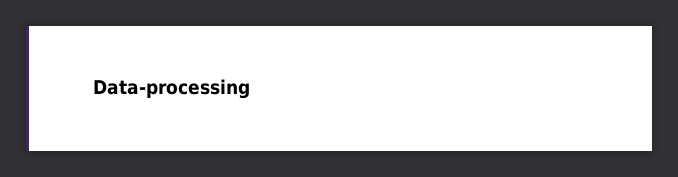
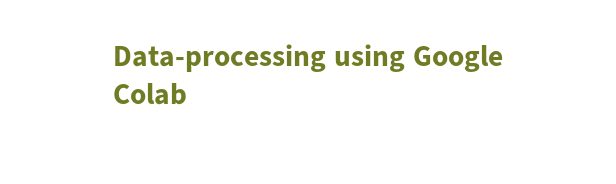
- Data-processing
+ Data-processing using Google Colab

